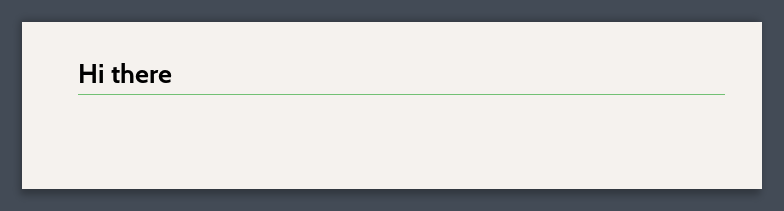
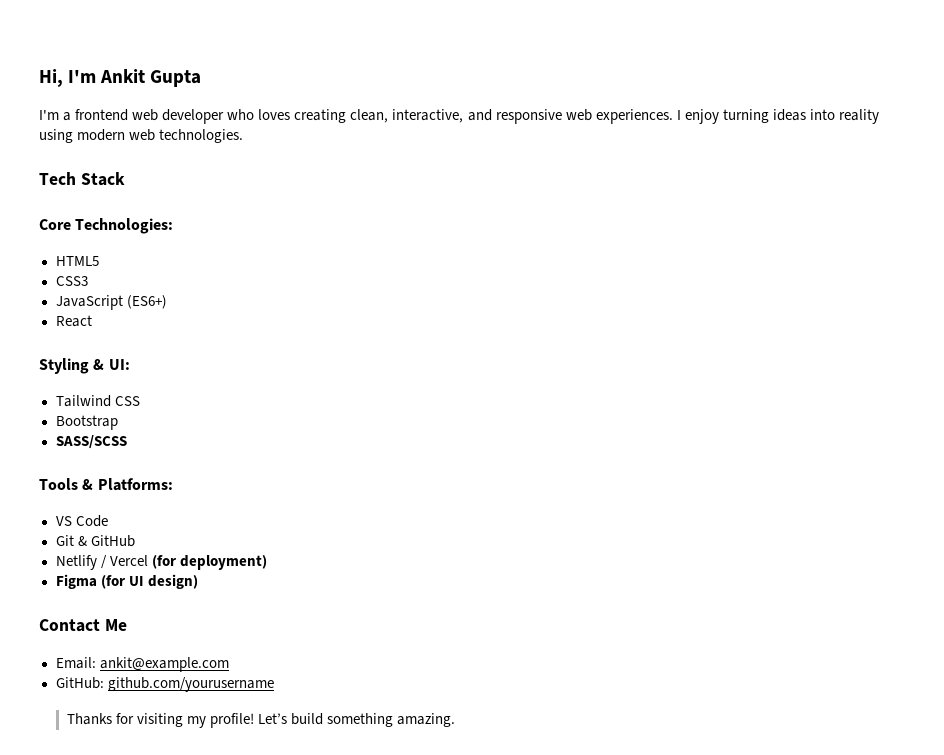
- Hi there
+ Hi, I'm Ankit Gupta
+ I'm a frontend web developer who loves creating clean, interactive, and responsive web experiences. I enjoy turning ideas into reality using modern web technologies.
+ Tech Stack
+ Core Technologies:
+ HTML5
+ CSS3
+ JavaScript (ES6+)
+ React
+ Styling & UI:
+ Tailwind CSS
+ Bootstrap
+ SASS/SCSS
+ Tools & Platforms:
+ VS Code
+ Git & GitHub
+ Netlify / Vercel (for deployment)
+ Figma (for UI design)
+ Contact Me
+ Email: ankit@example.com
+ GitHub: github.com/yourusername
+ Thanks for visiting my profile! Let’s build something amazing.

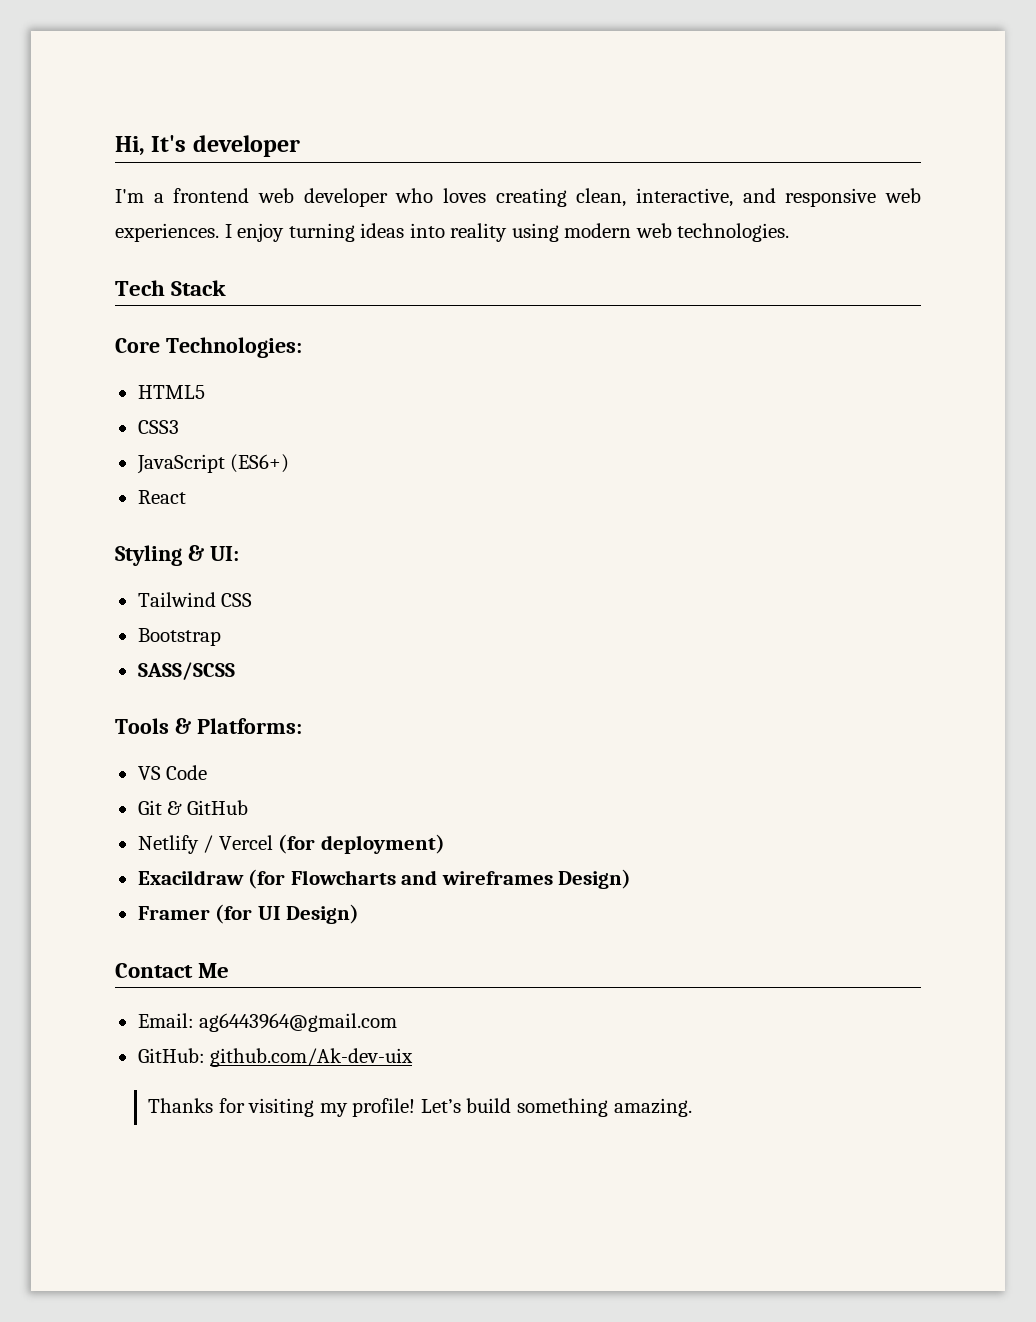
- Hi, I'm Ankit Gupta
+ Hi, It's developer
- Figma (for UI design)
+ Exacildraw (for Flowcharts and wireframes Design)
+ Framer (for UI Design)
- Email: ankit@example.com
+ Email: ag6443964@gmail.com
- GitHub: github.com/yourusername
+ GitHub: github.com/Ak-dev-uix

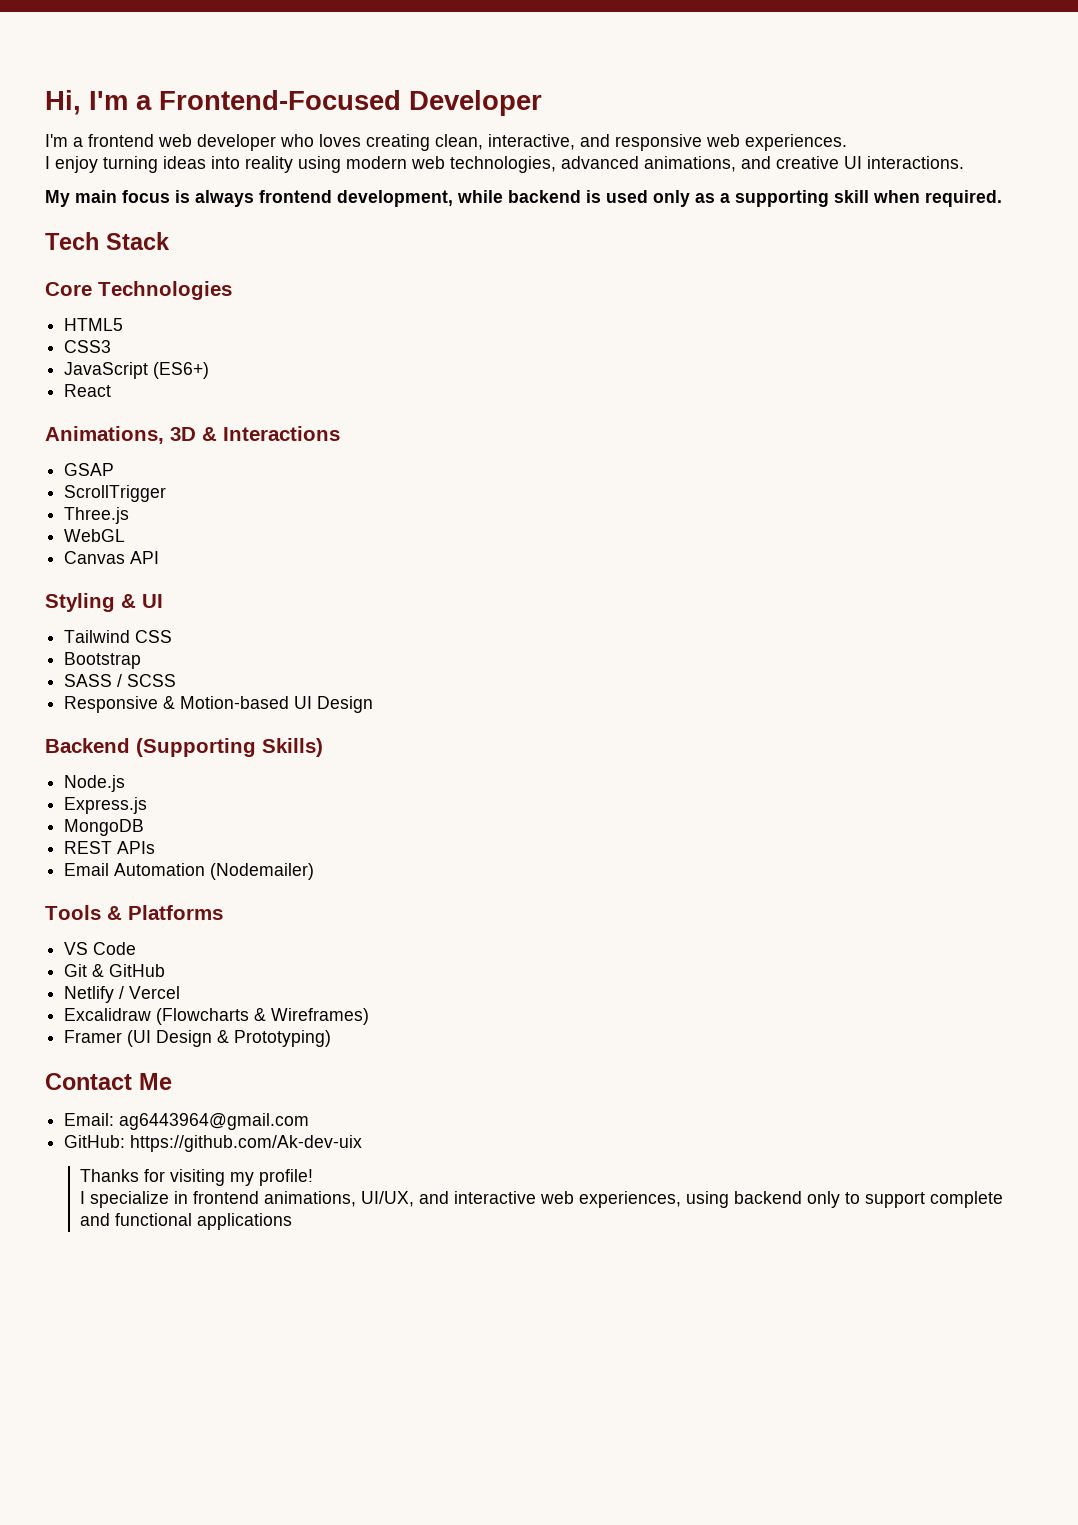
- Hi, It's developer
+ Hi, I'm a Frontend-Focused Developer
- I'm a frontend web developer who loves creating clean, interactive, and responsive web experiences. I enjoy turning ideas into reality using modern web technologies.
+ I'm a frontend web developer who loves creating clean, interactive, and responsive web experiences.
+ I enjoy turning ideas into reality using modern web technologies, advanced animations, and creative UI interactions.
+ My main focus is always frontend development, while backend is used only as a supporting skill when required.
- Core Technologies:
+ Core Technologies
+ Animations, 3D & Interactions
+ GSAP
+ ScrollTrigger
+ Three.js
+ WebGL
+ Canvas API
- Styling & UI:
+ Styling & UI
- SASS/SCSS
+ SASS / SCSS
+ Responsive & Motion-based UI Design
+ Backend (Supporting Skills)
+ Node.js
+ Express.js
+ MongoDB
+ REST APIs
+ Email Automation (Nodemailer)
- Tools & Platforms:
+ Tools & Platforms
- Netlify / Vercel (for deployment)
- Exacildraw (for Flowcharts and wireframes Design)
- Framer (for UI Design)
+ Netlify / Vercel
+ Excalidraw (Flowcharts & Wireframes)
+ Framer (UI Design & Prototyping)
- GitHub: github.com/Ak-dev-uix
+ GitHub: https://github.com/Ak-dev-uix
- Thanks for visiting my profile! Let’s build something amazing.
+ Thanks for visiting my profile!
+ I specialize in frontend animations, UI/UX, and interactive web experiences, using backend only to support complete and functional applications

